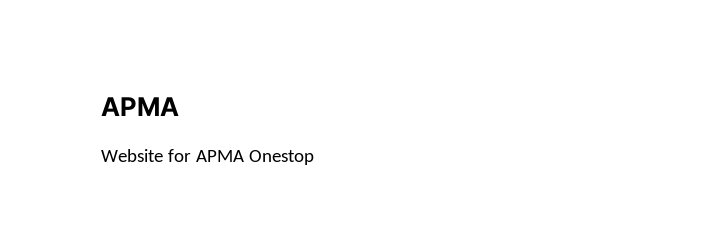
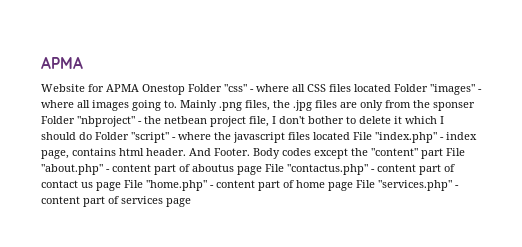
- Website for APMA Onestop
+ Website for APMA Onestop Folder "css" - where all CSS files located Folder "images" - where all images going to. Mainly .png files, the .jpg files are only from the sponser Folder "nbproject" - the netbean project file, I don't bother to delete it which I should do Folder "script" - where the javascript files located File "index.php" - index page, contains html header. And Footer. Body codes except the "content" part File "about.php" - content part of aboutus page File "contactus.php" - content part of contact us page File "home.php" - content part of home page File "services.php" - content part of services page

